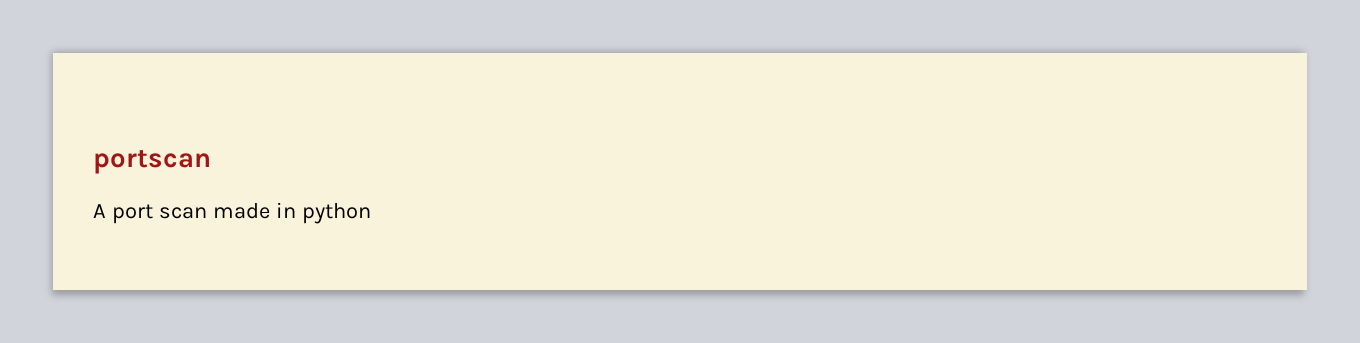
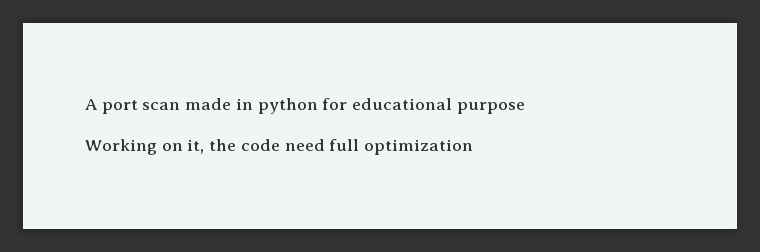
- portscan
- A port scan made in python
+ A port scan made in python for educational purpose
+ Working on it, the code need full optimization

